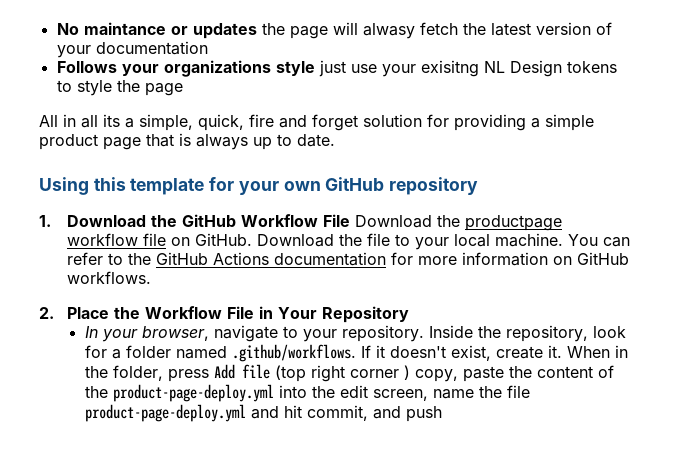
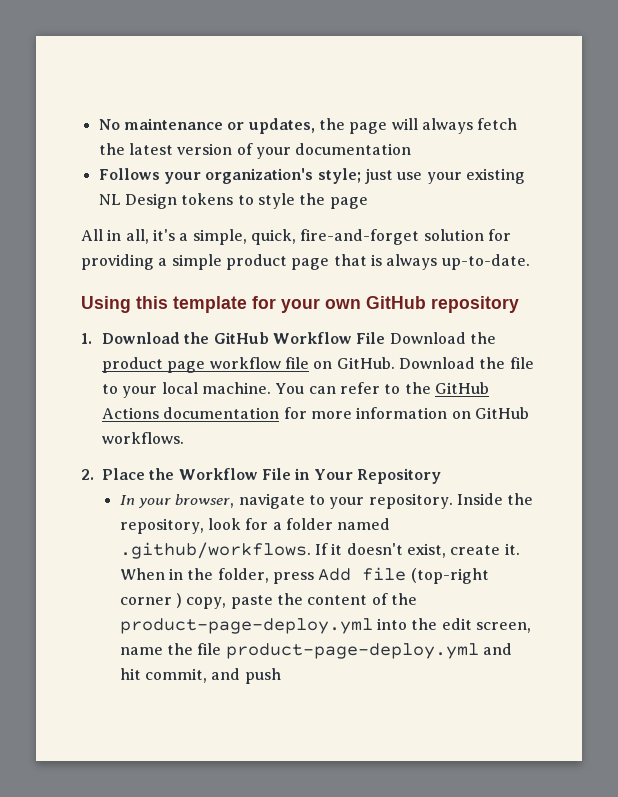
- No maintance or updates the page will alwasy fetch the latest version of your documentation
+ No maintenance or updates, the page will always fetch the latest version of your documentation
- Follows your organizations style just use your exisitng NL Design tokens to style the page
+ Follows your organization's style; just use your existing NL Design tokens to style the page
- All in all its a simple, quick, fire and forget solution for providing a simple product page that is always up to date.
+ All in all, it's a simple, quick, fire-and-forget solution for providing a simple product page that is always up-to-date.
- 1. Download the GitHub Workflow File Download the productpage workflow file on GitHub.
+ 1. Download the GitHub Workflow File Download the product page workflow file on GitHub.
- When in the folder, press Add file (top right corner ) copy, paste the content of the product-page-deploy.yml into the edit screen, name the file product-page-deploy.yml and hit commit, and push
+ When in the folder, press Add file (top-right corner ) copy, paste the content of the product-page-deploy.yml into the edit screen, name the file product-page-deploy.yml and hit commit, and push

